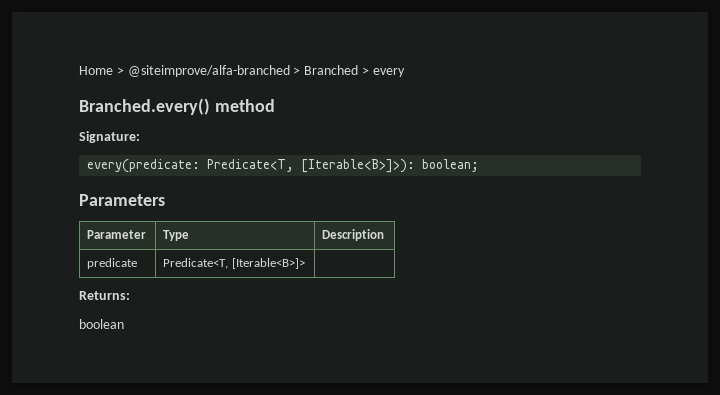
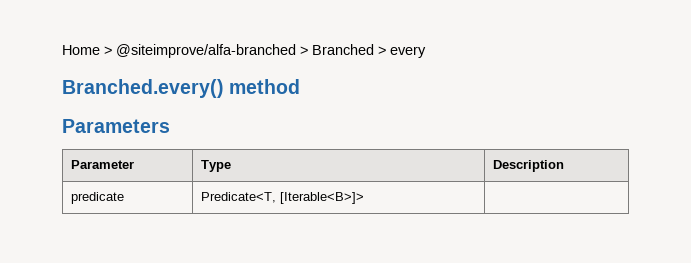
- Signature:
- every(predicate: Predicate<T, [Iterable<B>]>): boolean;
- Returns:
- boolean

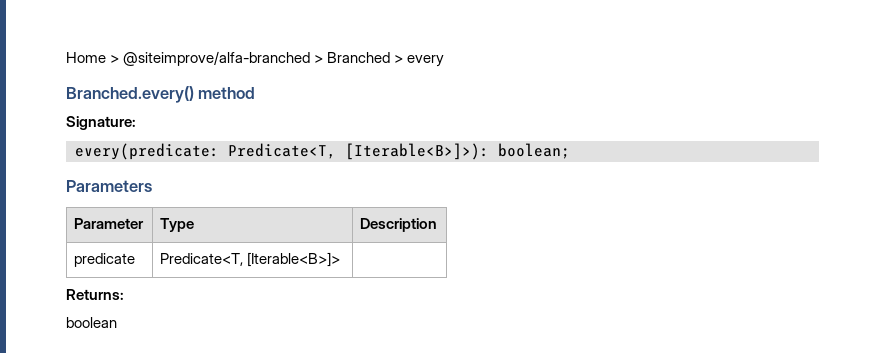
+ Signature:
+ every(predicate: Predicate<T, [Iterable<B>]>): boolean;
+ Returns:
+ boolean

